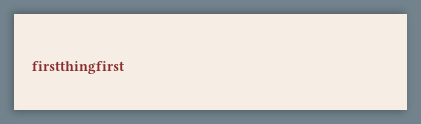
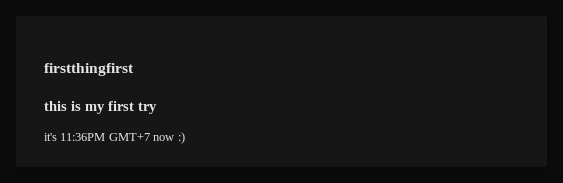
+ this is my first try
+ it's 11:36PM GMT+7 now :)

